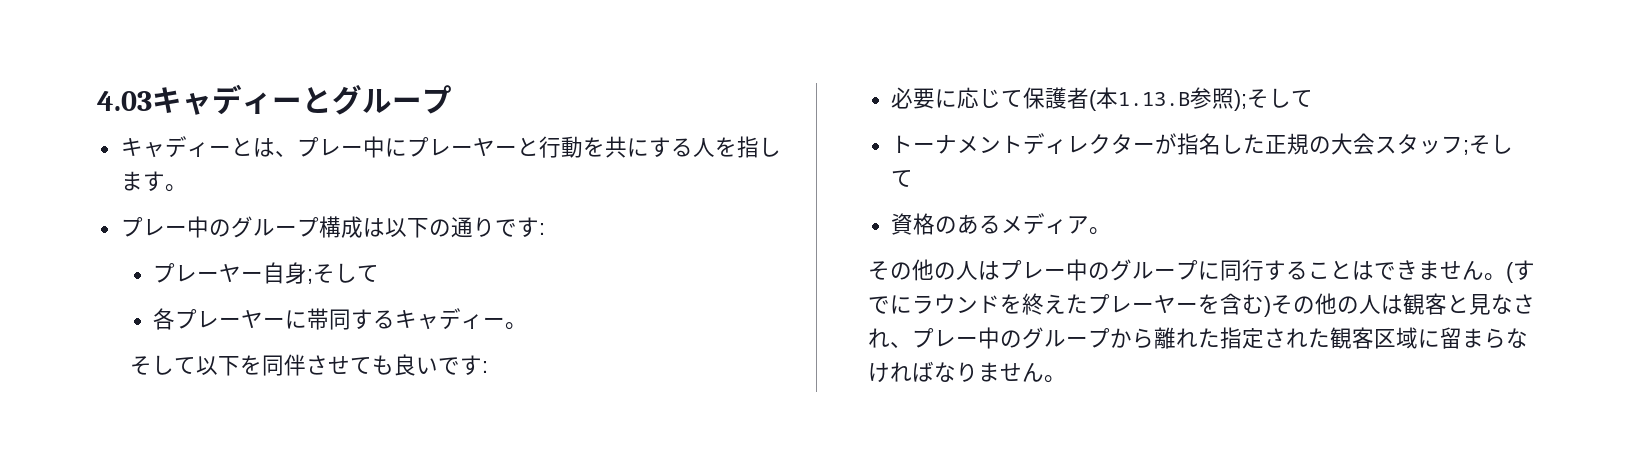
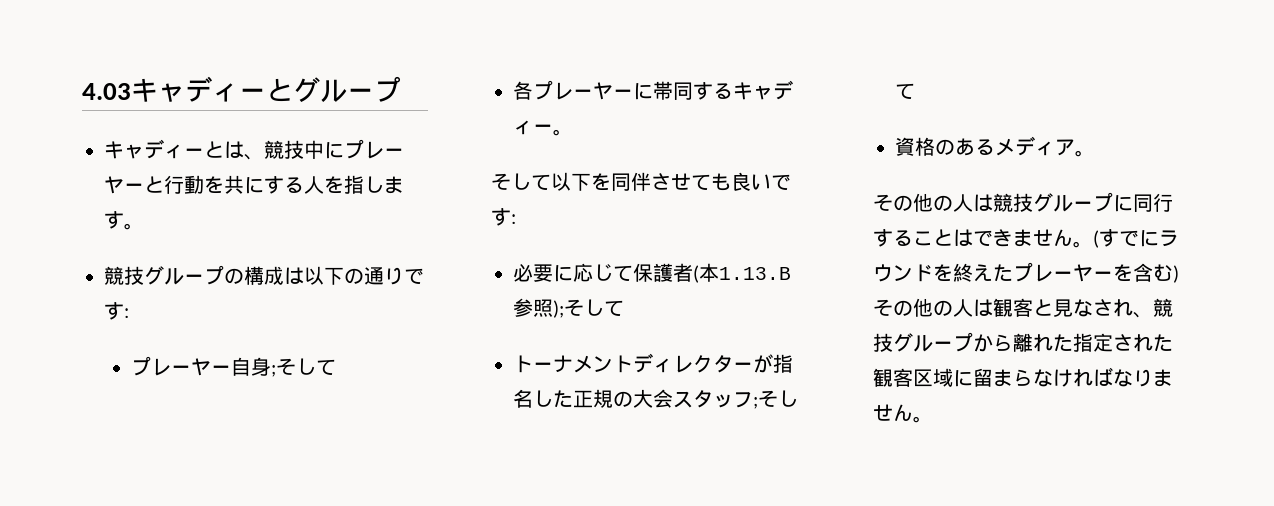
- キャディーとは、プレー中にプレーヤーと行動を共にする人を指します。
+ キャディーとは、競技中にプレーヤーと行動を共にする人を指します。
- プレー中のグループ構成は以下の通りです:
+ 競技グループの構成は以下の通りです:
- その他の人はプレー中のグループに同行することはできません。
+ その他の人は競技グループに同行することはできません。
- (すでにラウンドを終えたプレーヤーを含む)その他の人は観客と見なされ、プレー中のグループから離れた指定された観客区域に留まらなければなりません。
+ (すでにラウンドを終えたプレーヤーを含む)その他の人は観客と見なされ、競技グループから離れた指定された観客区域に留まらなければなりません。

